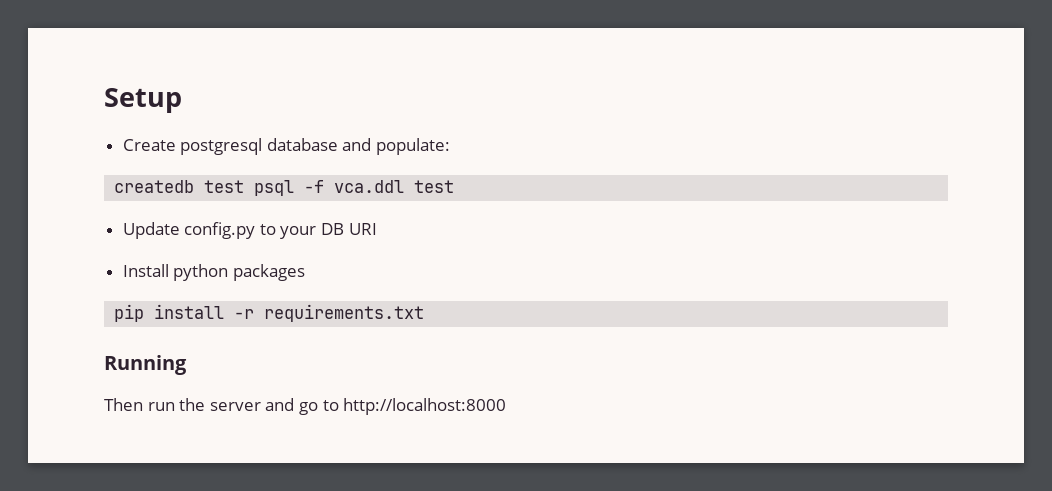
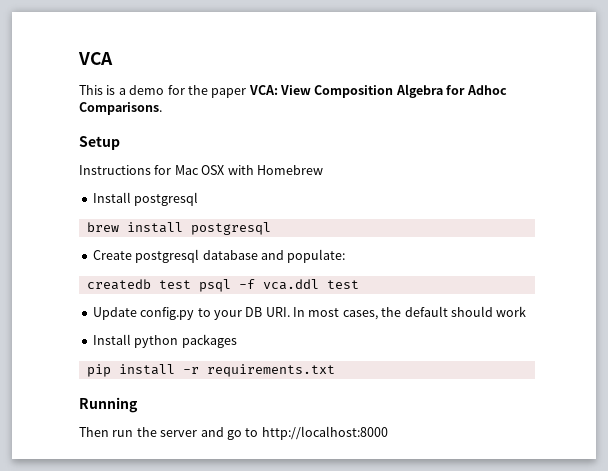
+ VCA
+ This is a demo for the paper VCA: View Composition Algebra for Adhoc Comparisons.
  Setup
+ Instructions for Mac OSX with Homebrew
+ Install postgresql
+ brew install postgresql
- Update config.py to your DB URI
+ Update config.py to your DB URI. In most cases, the default should work

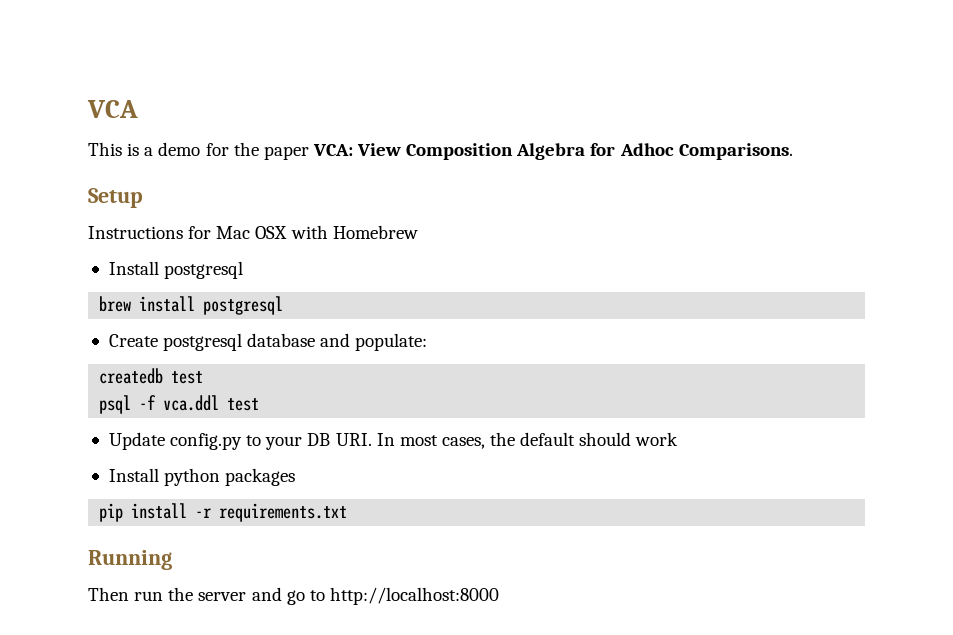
- createdb test psql -f vca.ddl test
+ createdb test
+ psql -f vca.ddl test

